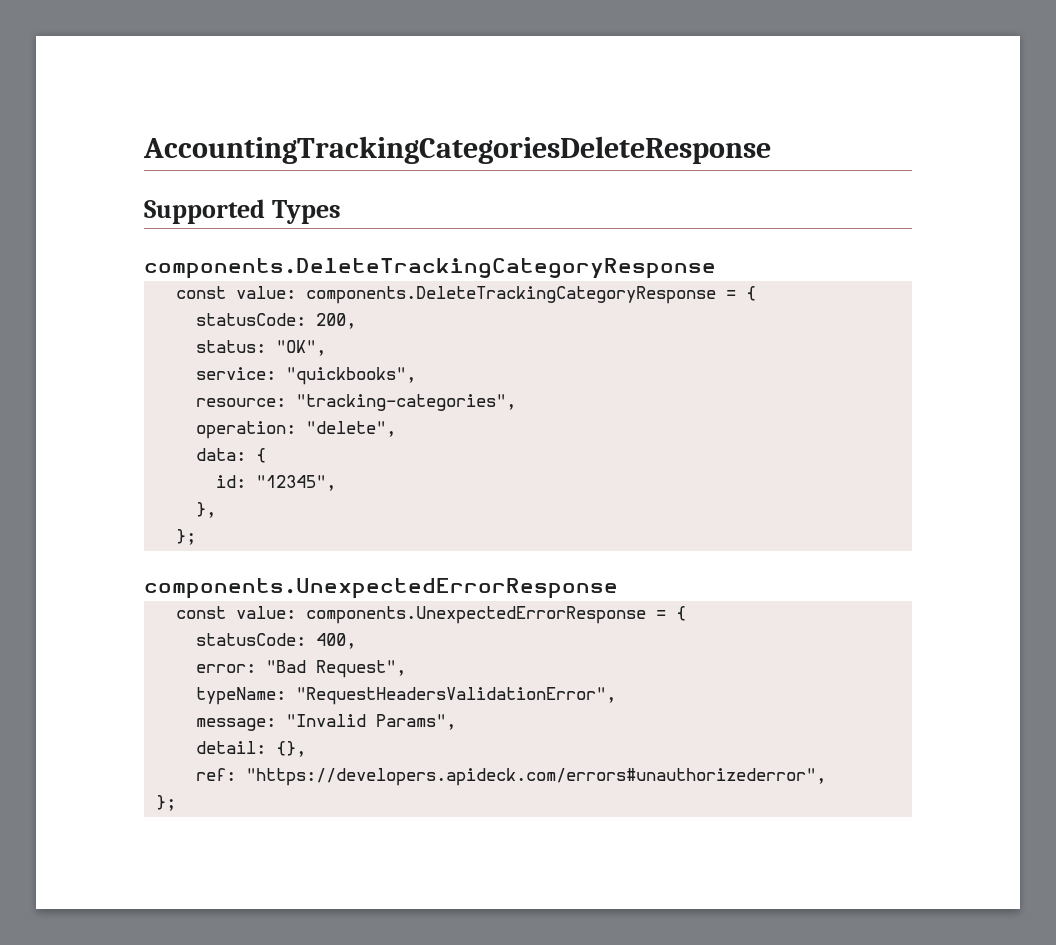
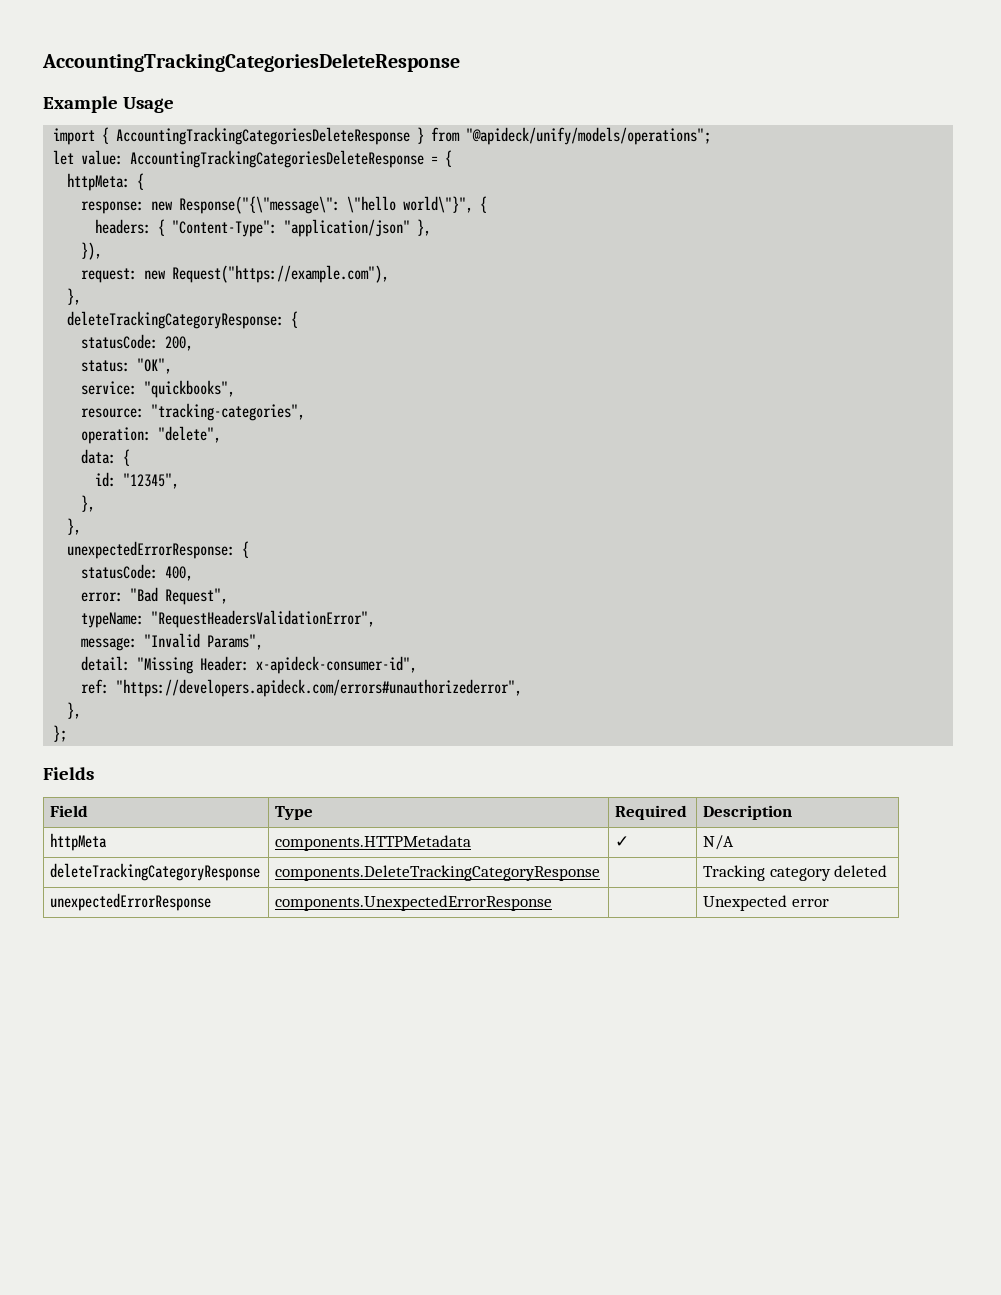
- Supported Types
- components.DeleteTrackingCategoryResponse
- const value: components.DeleteTrackingCategoryResponse = {
+ Example Usage
+ import { AccountingTrackingCategoriesDeleteResponse } from "@apideck/unify/models/operations";
+ let value: AccountingTrackingCategoriesDeleteResponse = {
+ httpMeta: {
+ response: new Response("{\"message\": \"hello world\"}", {
+ headers: { "Content-Type": "application/json" },
+ }),
+ request: new Request("https://example.com"),
+ },
+ deleteTrackingCategoryResponse: {
  id: "12345",
  },
- };
- components.UnexpectedErrorResponse
- const value: components.UnexpectedErrorResponse = {
+ },
+ unexpectedErrorResponse: {
- detail: {},
+ detail: "Missing Header: x-apideck-consumer-id",
  ref: "https://developers.apideck.com/errors#unauthorizederror",
+ },
  };
+ Fields
+ Field | Type | Required | Description
+ httpMeta | components.HTTPMetadata | ✓ | N/A
+ deleteTrackingCategoryResponse | components.DeleteTrackingCategoryResponse | | Tracking category deleted
+ unexpectedErrorResponse | components.UnexpectedErrorResponse | | Unexpected error

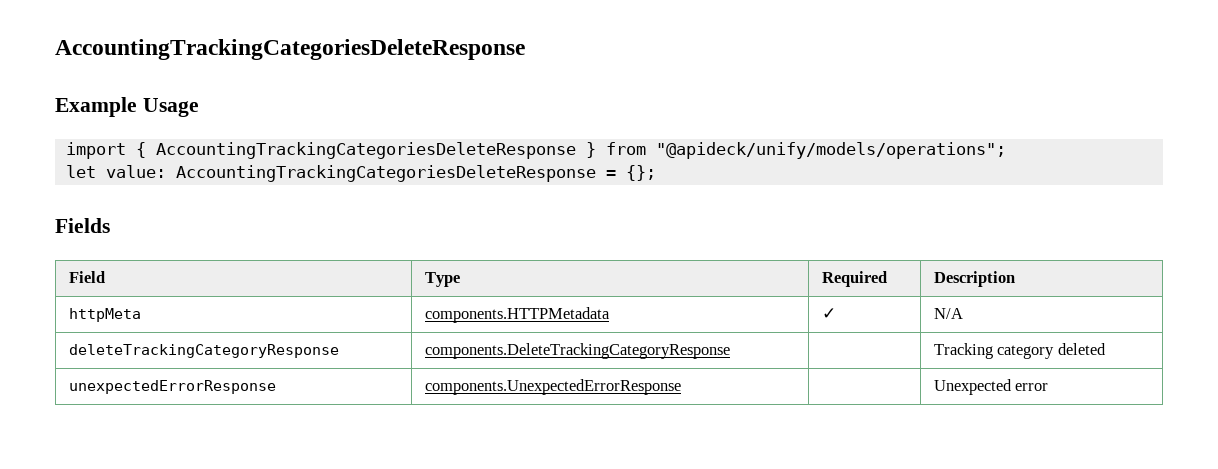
- let value: AccountingTrackingCategoriesDeleteResponse = {
- httpMeta: {
- response: new Response("{\"message\": \"hello world\"}", {
- headers: { "Content-Type": "application/json" },
- }),
- request: new Request("https://example.com"),
- },
- deleteTrackingCategoryResponse: {
- statusCode: 200,
- status: "OK",
- service: "quickbooks",
- resource: "tracking-categories",
- operation: "delete",
- data: {
- id: "12345",
- },
- },
- unexpectedErrorResponse: {
- statusCode: 400,
- error: "Bad Request",
- typeName: "RequestHeadersValidationError",
- message: "Invalid Params",
- detail: "Missing Header: x-apideck-consumer-id",
- ref: "https://developers.apideck.com/errors#unauthorizederror",
- },
- };
+ let value: AccountingTrackingCategoriesDeleteResponse = {};

